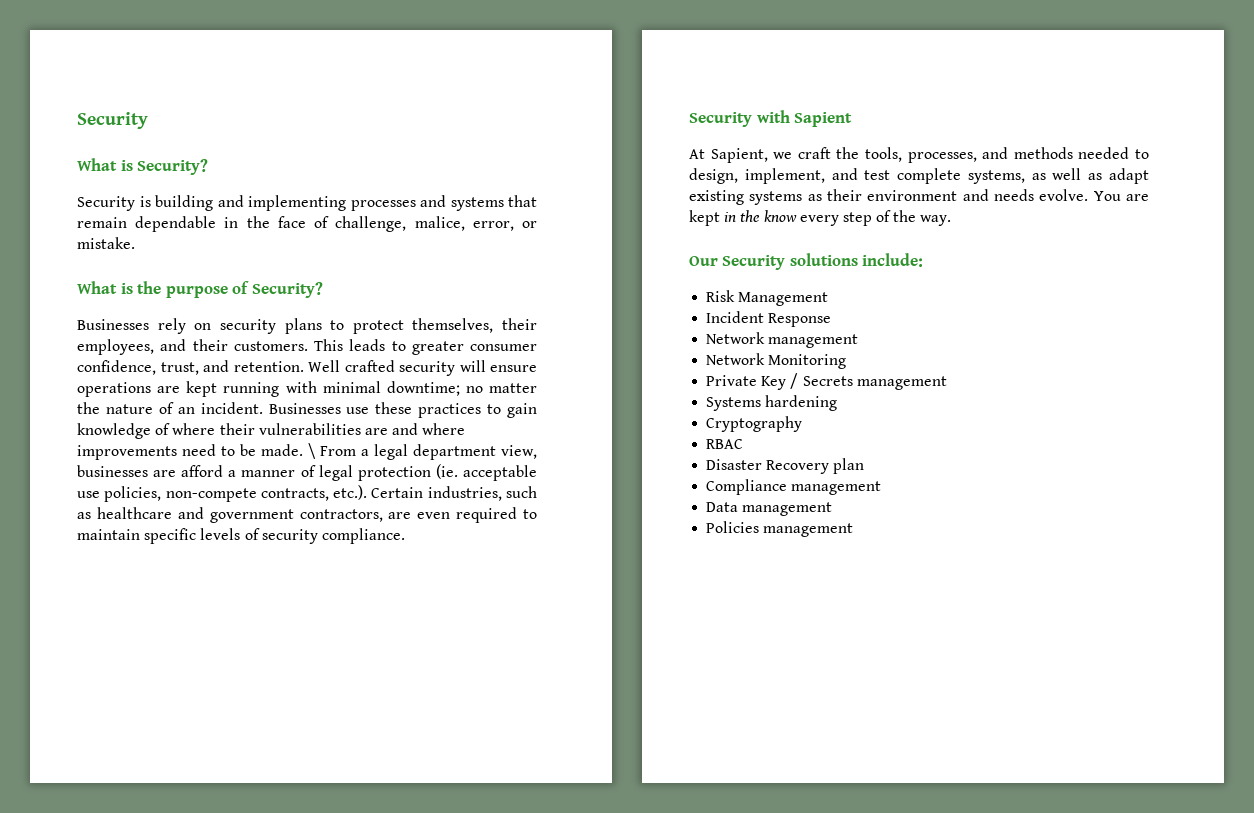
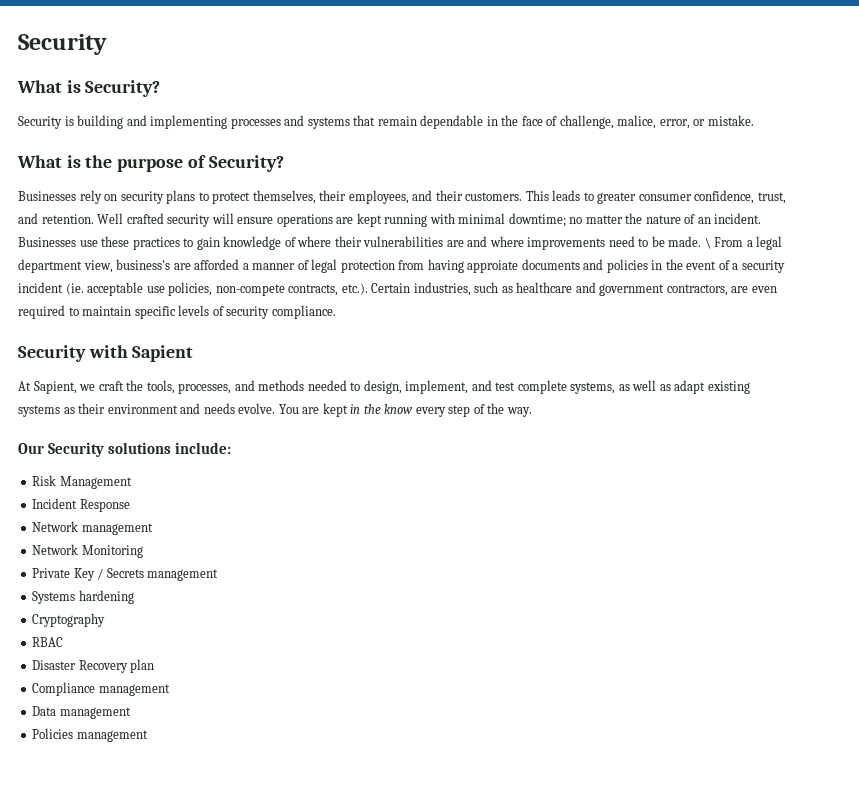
- \ From a legal department view, businesses are afford a manner of legal protection (ie. acceptable use policies, non-compete contracts, etc.). Certain industries, such as healthcare and government contractors, are even required to maintain specific levels of security compliance.
+ \ From a legal department view, business's are afforded a manner of legal protection from having approiate documents and policies in the event of a security incident (ie. acceptable use policies, non-compete contracts, etc.). Certain industries, such as healthcare and government contractors, are even required to maintain specific levels of security compliance.

